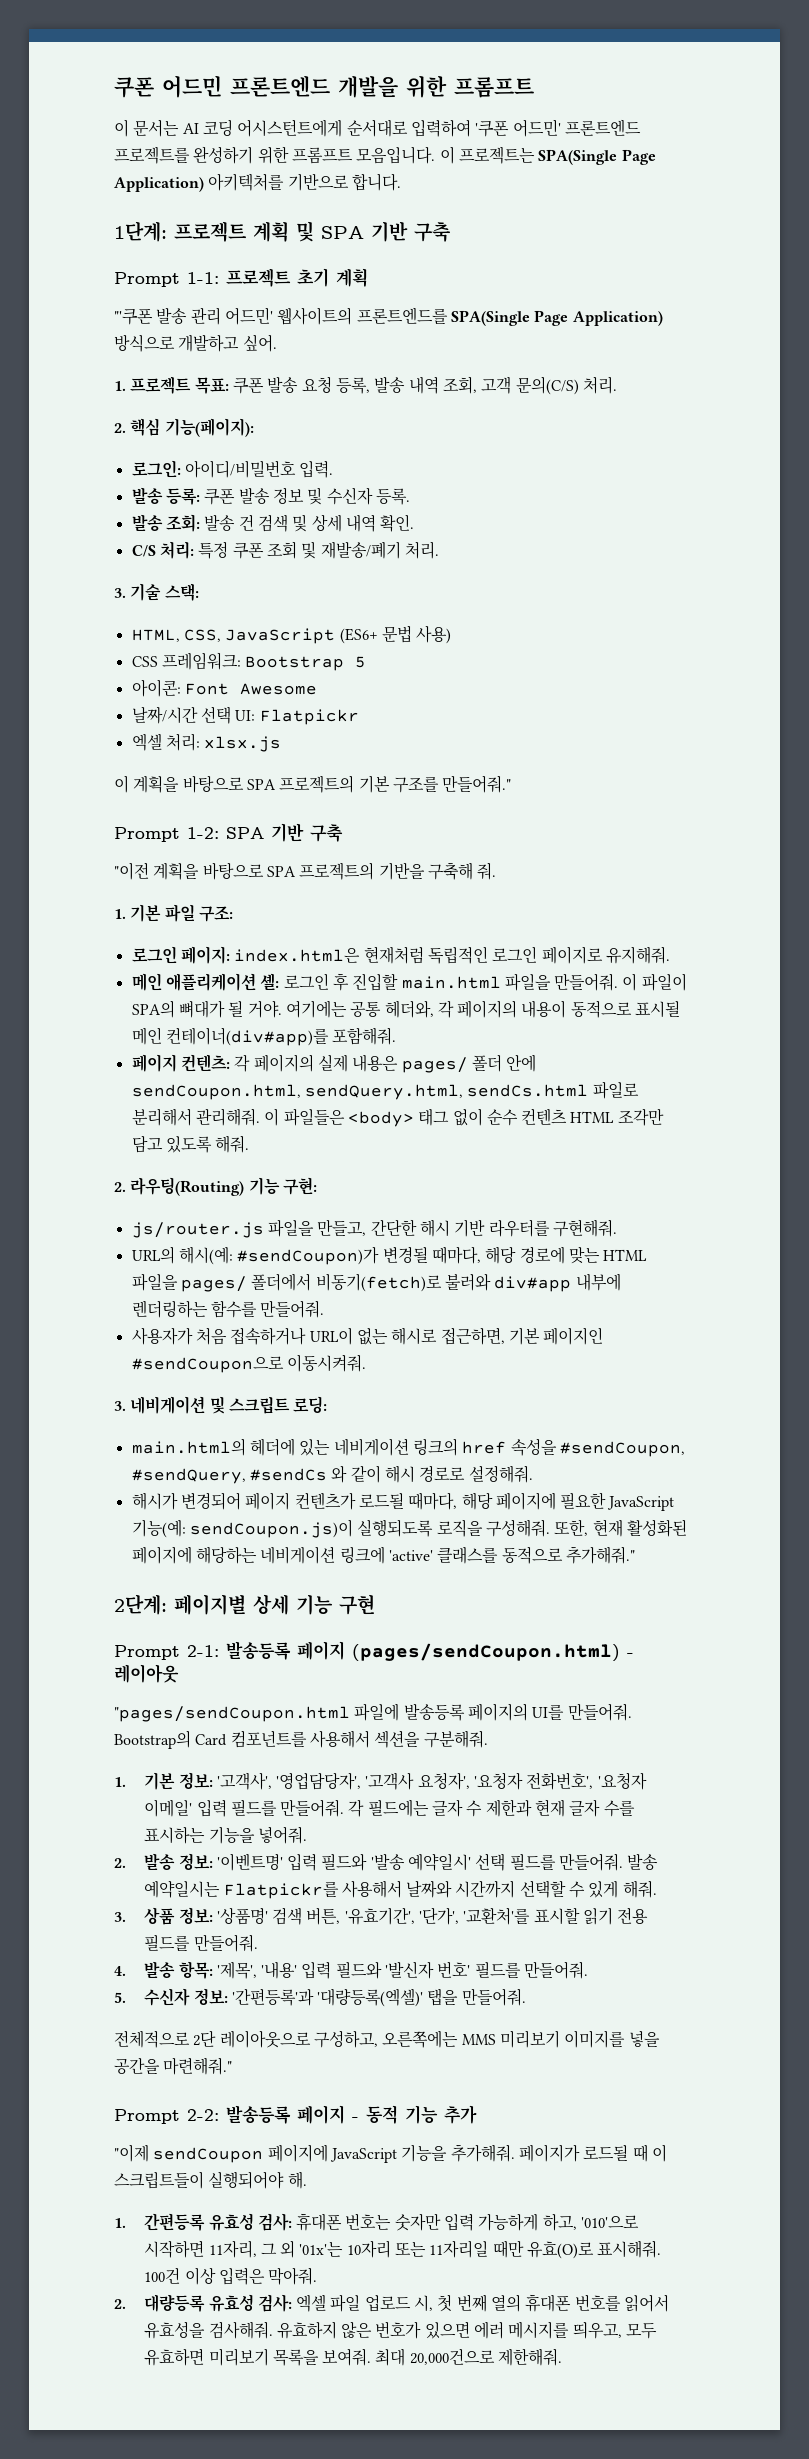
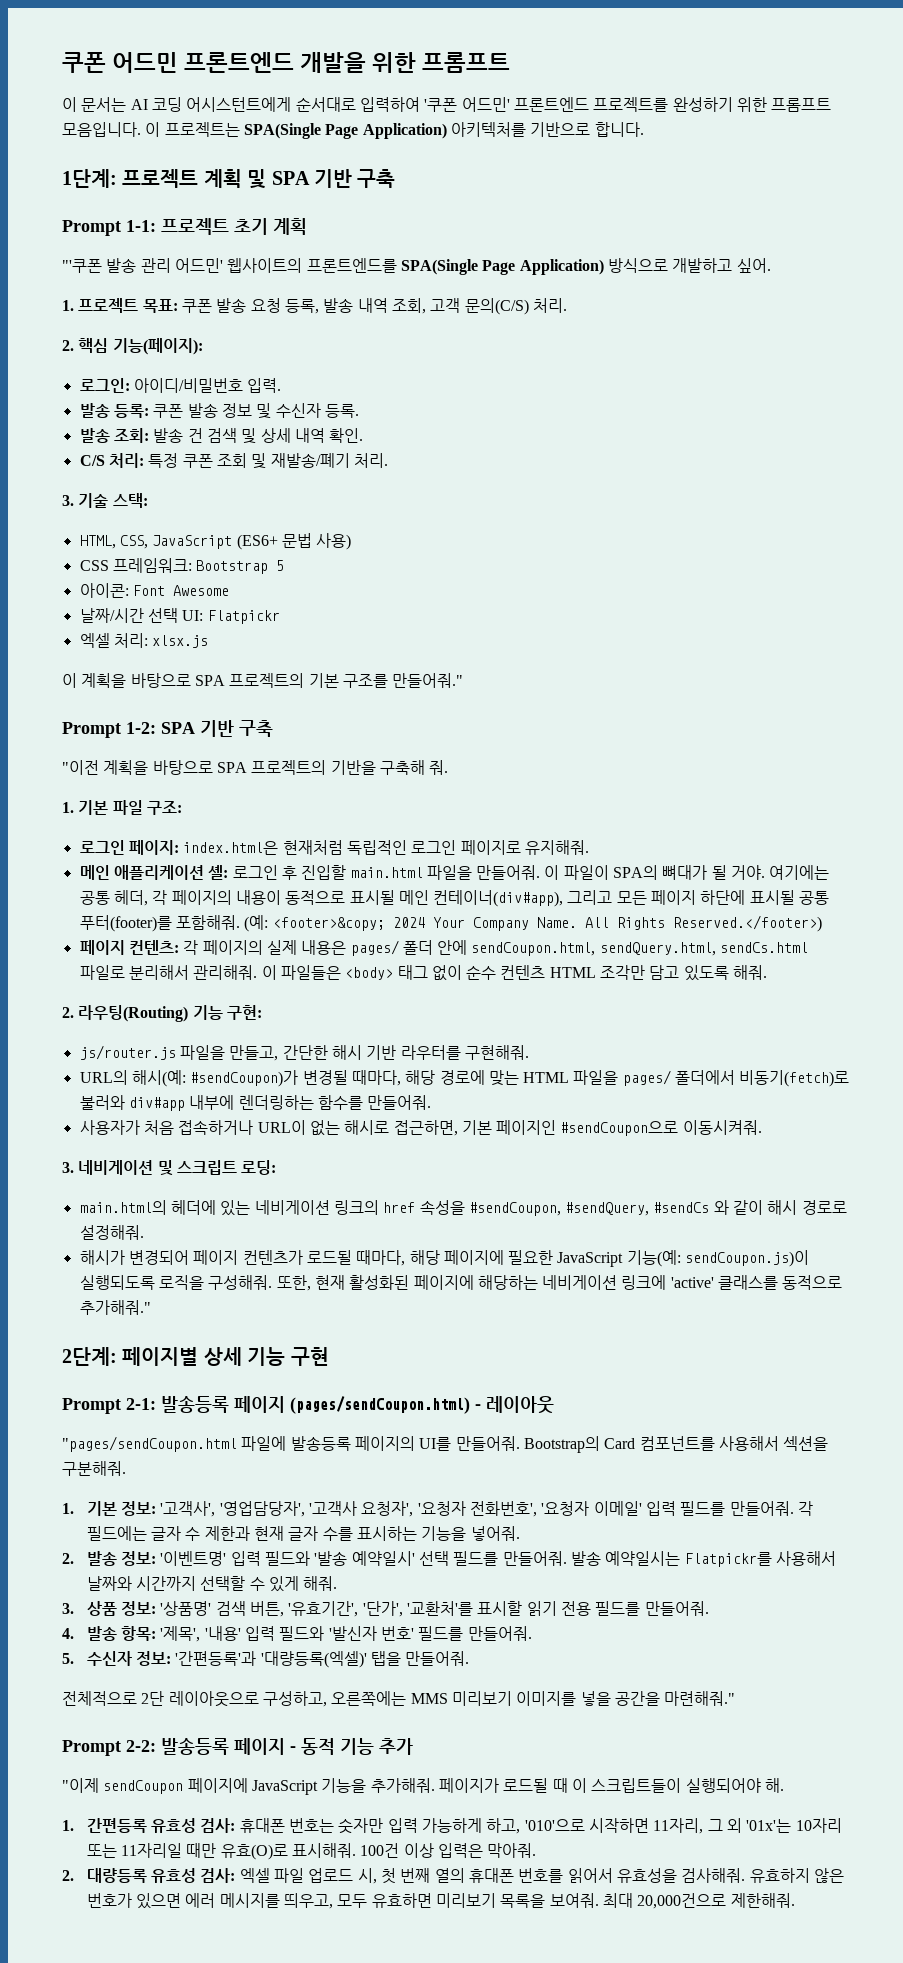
- 여기에는 공통 헤더와, 각 페이지의 내용이 동적으로 표시될 메인 컨테이너(div#app)를 포함해줘.
+ 여기에는 공통 헤더, 각 페이지의 내용이 동적으로 표시될 메인 컨테이너(div#app), 그리고 모든 페이지 하단에 표시될 공통 푸터(footer)를 포함해줘. (예: <footer>&copy; 2024 Your Company Name. All Rights Reserved.</footer>)

